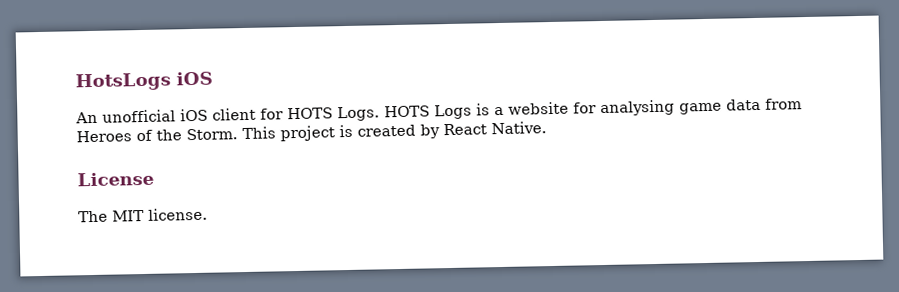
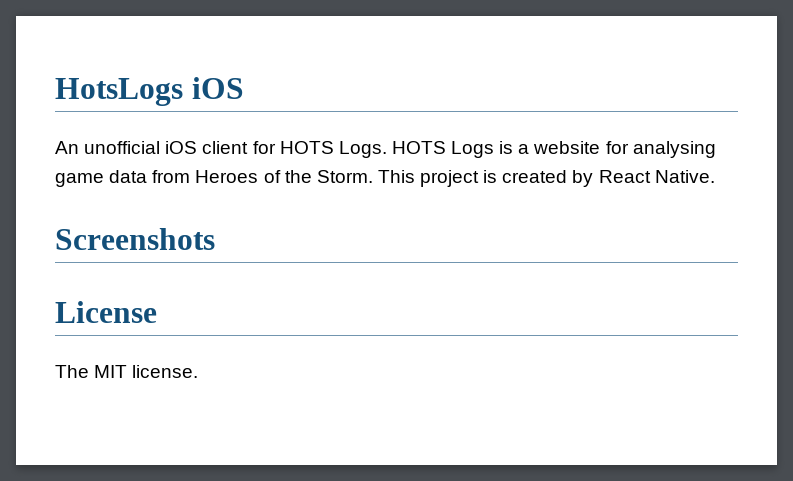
+ Screenshots

